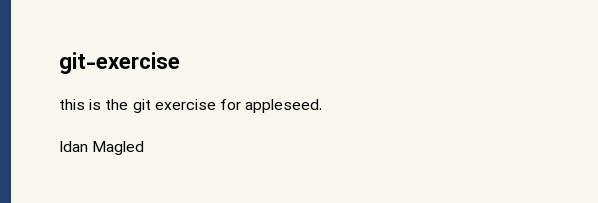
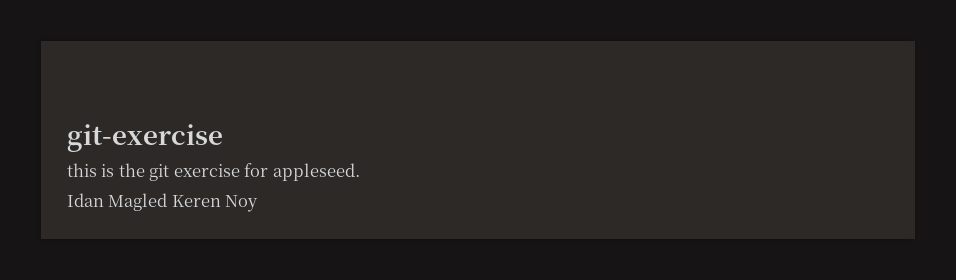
- Idan Magled
+ Idan Magled Keren Noy

